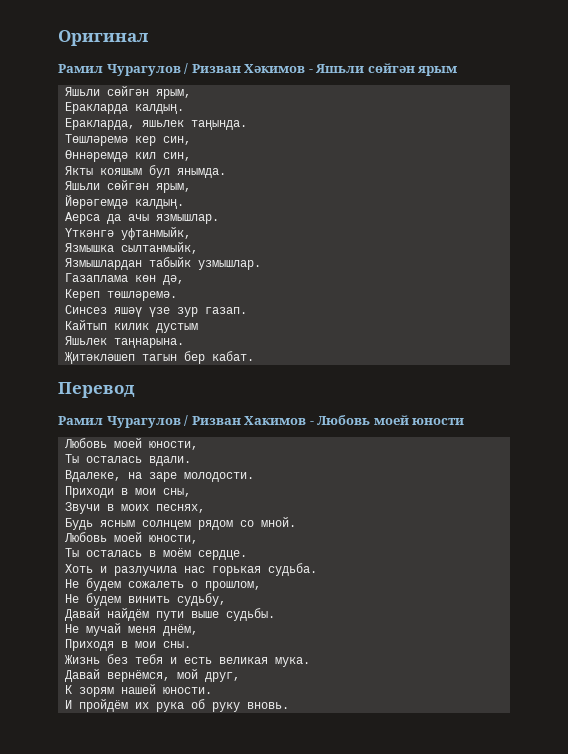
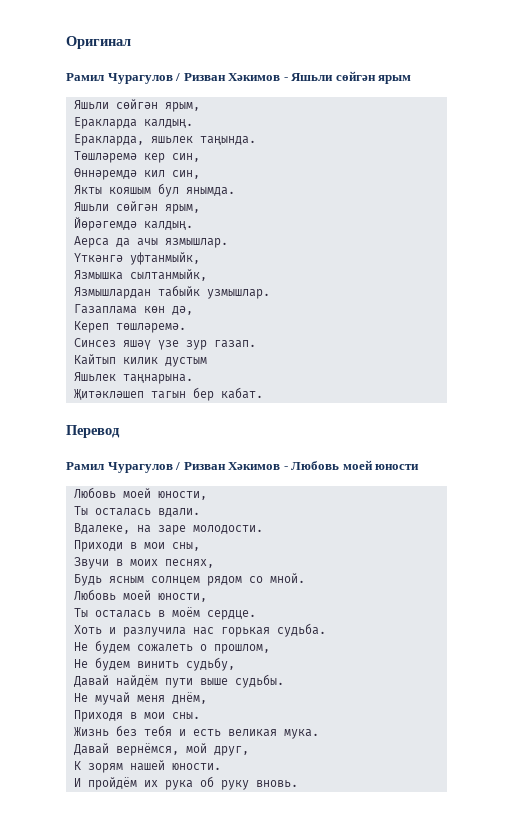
- Рамил Чурагулов / Ризван Хакимов - Любовь моей юности
+ Рамил Чурагулов / Ризван Хәкимов - Любовь моей юности

